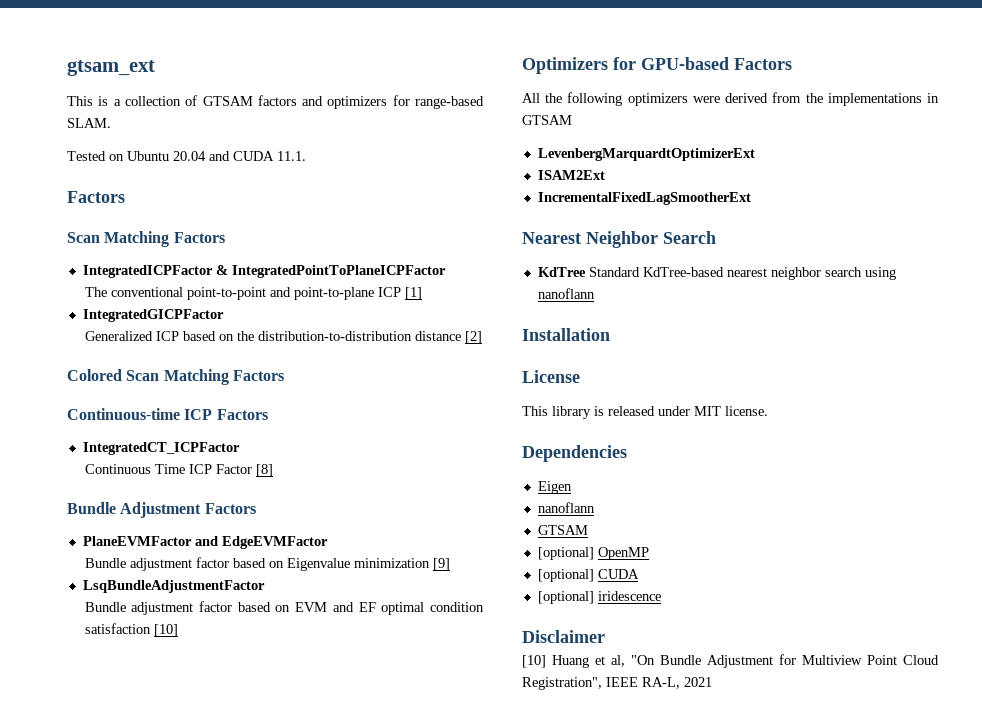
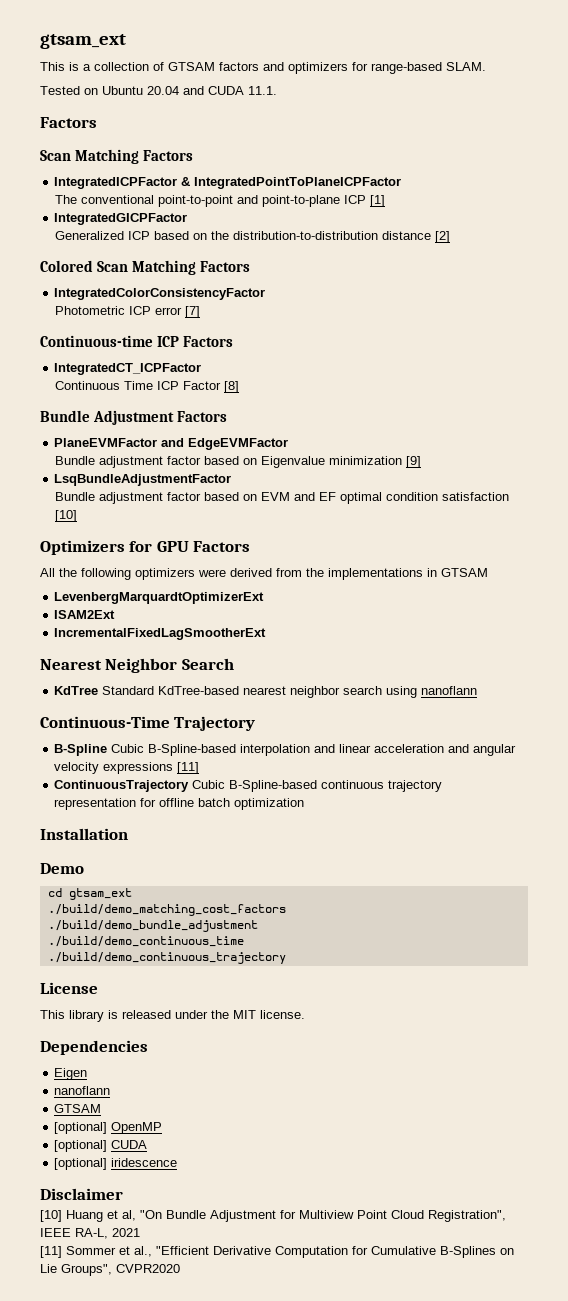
+ IntegratedColorConsistencyFactor
+ Photometric ICP error [7]
- Optimizers for GPU-based Factors
+ Optimizers for GPU Factors
+ Continuous-Time Trajectory
+ B-Spline Cubic B-Spline-based interpolation and linear acceleration and angular velocity expressions [11]
+ ContinuousTrajectory Cubic B-Spline-based continuous trajectory representation for offline batch optimization
  Installation
+ Demo
+ cd gtsam_ext
+ ./build/demo_matching_cost_factors
+ ./build/demo_bundle_adjustment
+ ./build/demo_continuous_time
+ ./build/demo_continuous_trajectory
- This library is released under MIT license.
+ This library is released under the MIT license.
+ [11] Sommer et al., "Efficient Derivative Computation for Cumulative B-Splines on Lie Groups", CVPR2020

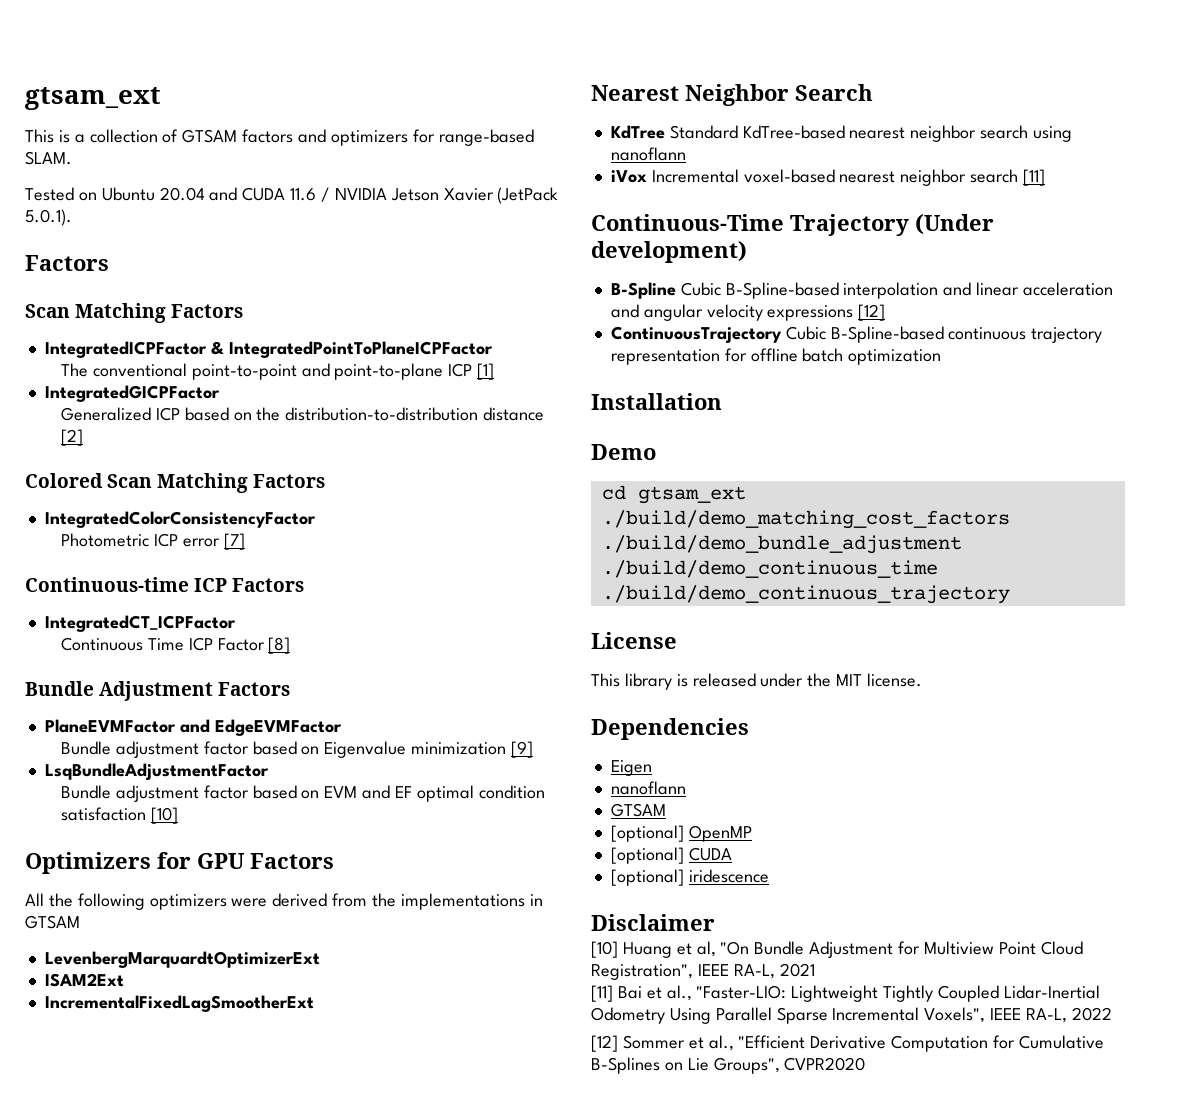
- Tested on Ubuntu 20.04 and CUDA 11.1.
+ Tested on Ubuntu 20.04 and CUDA 11.6 / NVIDIA Jetson Xavier (JetPack 5.0.1).
+ iVox Incremental voxel-based nearest neighbor search [11]
- Continuous-Time Trajectory
+ Continuous-Time Trajectory (Under development)
- B-Spline Cubic B-Spline-based interpolation and linear acceleration and angular velocity expressions [11]
+ B-Spline Cubic B-Spline-based interpolation and linear acceleration and angular velocity expressions [12]
- [11] Sommer et al., "Efficient Derivative Computation for Cumulative B-Splines on Lie Groups", CVPR2020
+ [11] Bai et al., "Faster-LIO: Lightweight Tightly Coupled Lidar-Inertial Odometry Using Parallel Sparse Incremental Voxels", IEEE RA-L, 2022
+ [12] Sommer et al., "Efficient Derivative Computation for Cumulative B-Splines on Lie Groups", CVPR2020

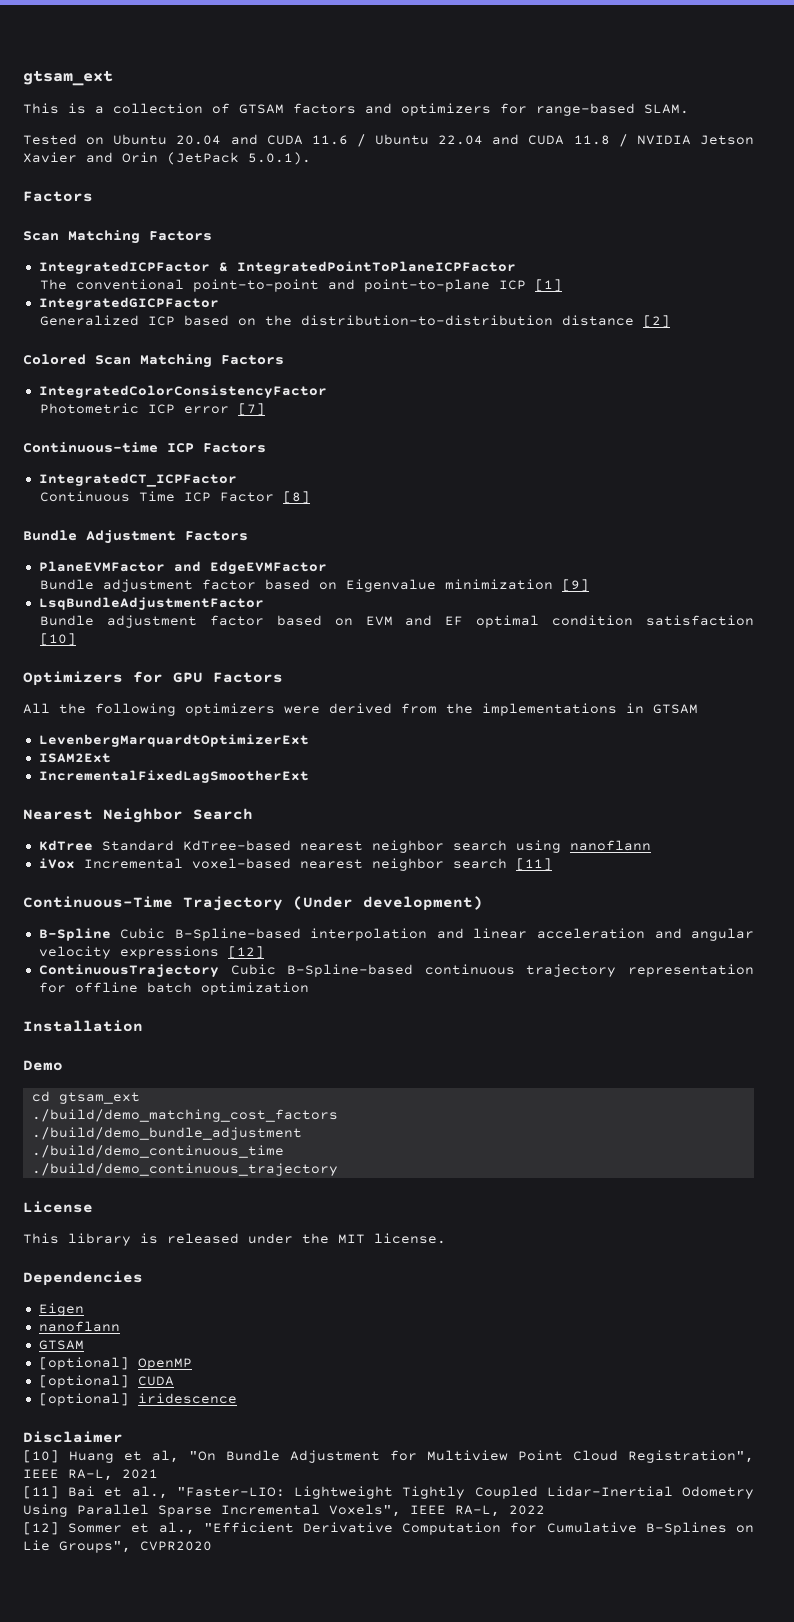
- Tested on Ubuntu 20.04 and CUDA 11.6 / NVIDIA Jetson Xavier (JetPack 5.0.1).
+ Tested on Ubuntu 20.04 and CUDA 11.6 / Ubuntu 22.04 and CUDA 11.8 / NVIDIA Jetson Xavier and Orin (JetPack 5.0.1).

